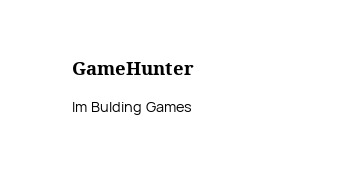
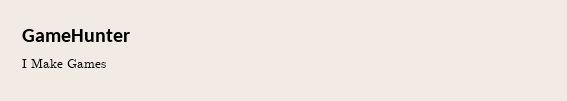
- Im Bulding Games
+ I Make Games

